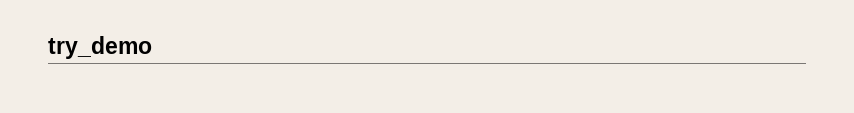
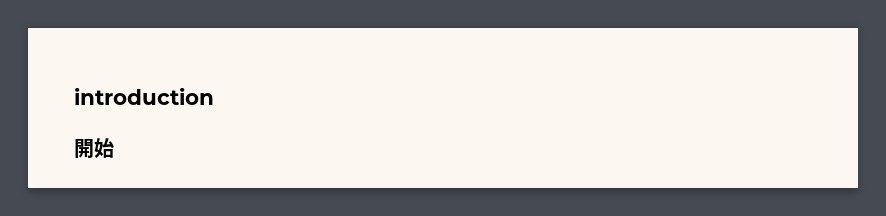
- try_demo
+ introduction
+ 開始

